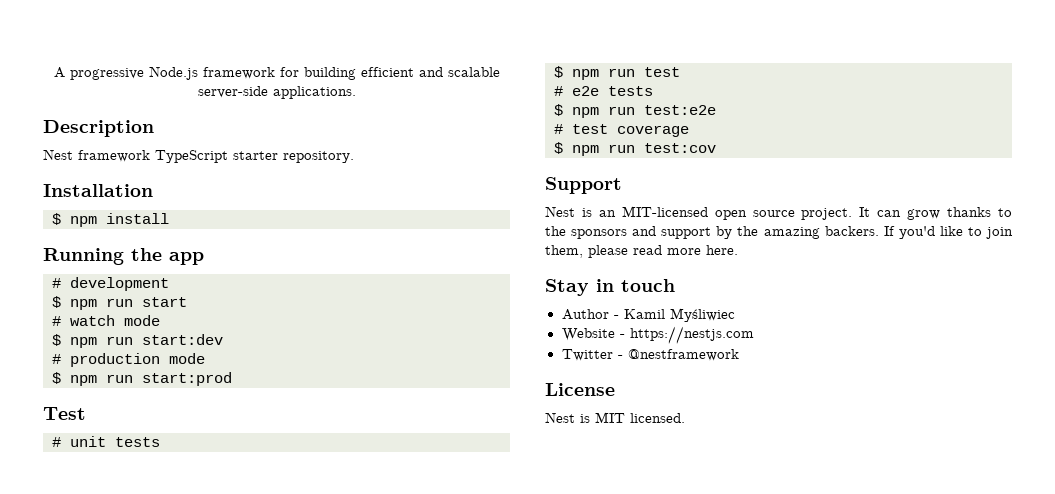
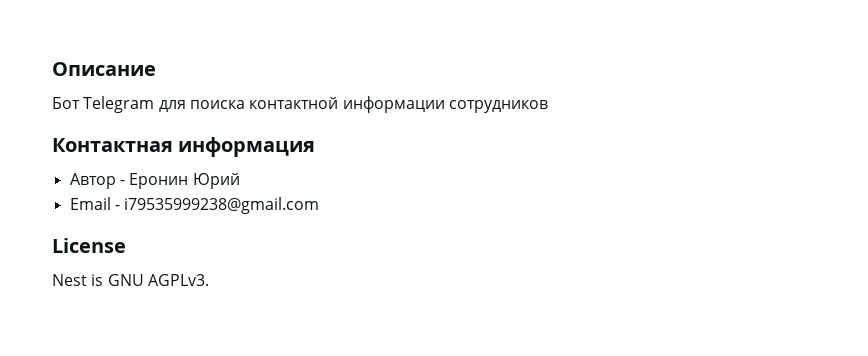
- A progressive Node.js framework for building efficient and scalable server-side applications.
- Description
- Nest framework TypeScript starter repository.
- Installation
- $ npm install
- Running the app
- # development
- $ npm run start
- # watch mode
- $ npm run start:dev
- # production mode
- $ npm run start:prod
- Test
- # unit tests
- $ npm run test
- # e2e tests
- $ npm run test:e2e
- # test coverage
- $ npm run test:cov
- Support
- Nest is an MIT-licensed open source project. It can grow thanks to the sponsors and support by the amazing backers. If you'd like to join them, please read more here.
- Stay in touch
- Author - Kamil Myśliwiec
- Website - https://nestjs.com
- Twitter - @nestframework
+ Описание
+ Бот Telegram для поиска контактной информации сотрудников
+ Контактная информация
+ Автор - Еронин Юрий
+ Email - i79535999238@gmail.com
- Nest is MIT licensed.
+ Nest is GNU AGPLv3.

